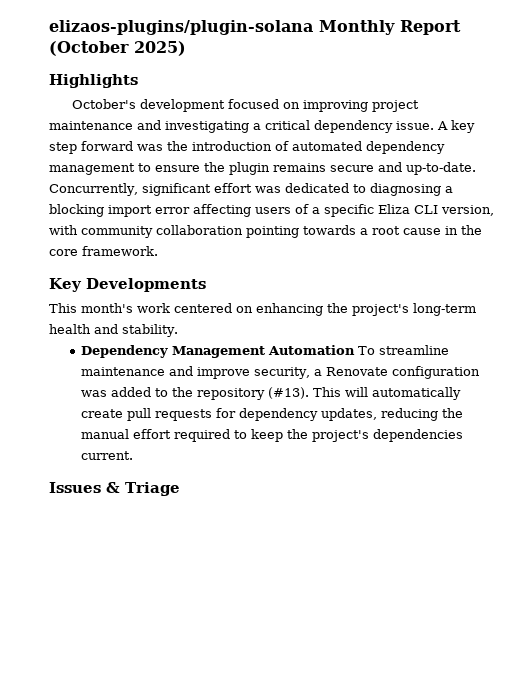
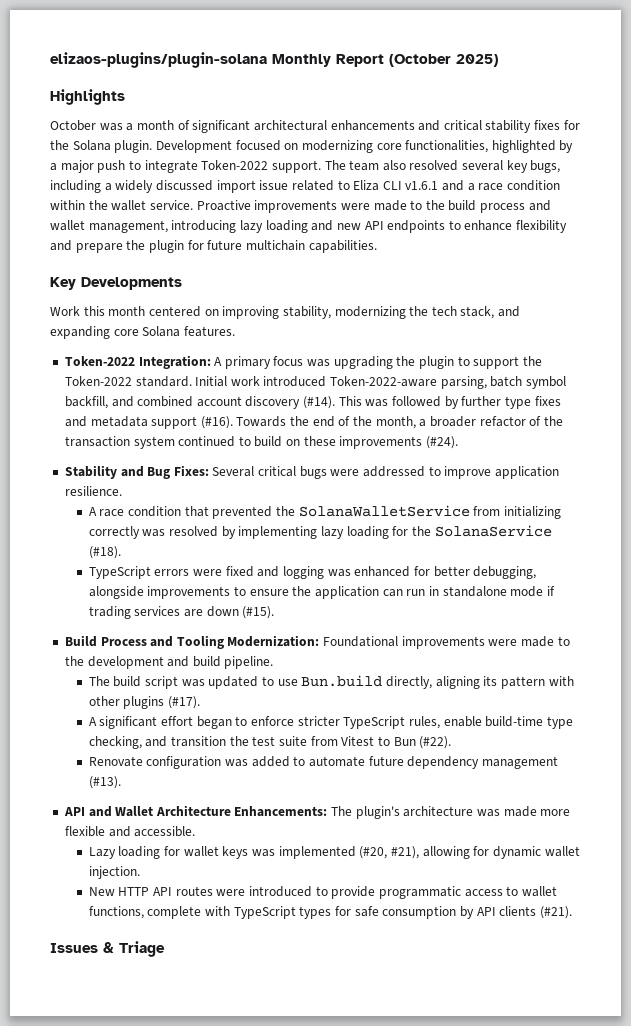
- October's development focused on improving project maintenance and investigating a critical dependency issue. A key step forward was the introduction of automated dependency management to ensure the plugin remains secure and up-to-date. Concurrently, significant effort was dedicated to diagnosing a blocking import error affecting users of a specific Eliza CLI version, with community collaboration pointing towards a root cause in the core framework.
+ October was a month of significant architectural enhancements and critical stability fixes for the Solana plugin. Development focused on modernizing core functionalities, highlighted by a major push to integrate Token-2022 support. The team also resolved several key bugs, including a widely discussed import issue related to Eliza CLI v1.6.1 and a race condition within the wallet service. Proactive improvements were made to the build process and wallet management, introducing lazy loading and new API endpoints to enhance flexibility and prepare the plugin for future multichain capabilities.
  Key Developments
- This month's work centered on enhancing the project's long-term health and stability.
- Dependency Management Automation To streamline maintenance and improve security, a Renovate configuration was added to the repository (#13). This will automatically create pull requests for dependency updates, reducing the manual effort required to keep the project's dependencies current.
+ Work this month centered on improving stability, modernizing the tech stack, and expanding core Solana features.
+ Token-2022 Integration: A primary focus was upgrading the plugin to support the Token-2022 standard. Initial work introduced Token-2022-aware parsing, batch symbol backfill, and combined account discovery (#14). This was followed by further type fixes and metadata support (#16). Towards the end of the month, a broader refactor of the transaction system continued to build on these improvements (#24).
+ Stability and Bug Fixes: Several critical bugs were addressed to improve application resilience.
+ A race condition that prevented the SolanaWalletService from initializing correctly was resolved by implementing lazy loading for the SolanaService (#18).
+ TypeScript errors were fixed and logging was enhanced for better debugging, alongside improvements to ensure the application can run in standalone mode if trading services are down (#15).
+ Build Process and Tooling Modernization: Foundational improvements were made to the development and build pipeline.
+ The build script was updated to use Bun.build directly, aligning its pattern with other plugins (#17).
+ A significant effort began to enforce stricter TypeScript rules, enable build-time type checking, and transition the test suite from Vitest to Bun (#22).
+ Renovate configuration was added to automate future dependency management (#13).
+ API and Wallet Architecture Enhancements: The plugin's architecture was made more flexible and accessible.
+ Lazy loading for wallet keys was implemented (#20, #21), allowing for dynamic wallet injection.
+ New HTTP API routes were introduced to provide programmatic access to wallet functions, complete with TypeScript types for safe consumption by API clients (#21).

